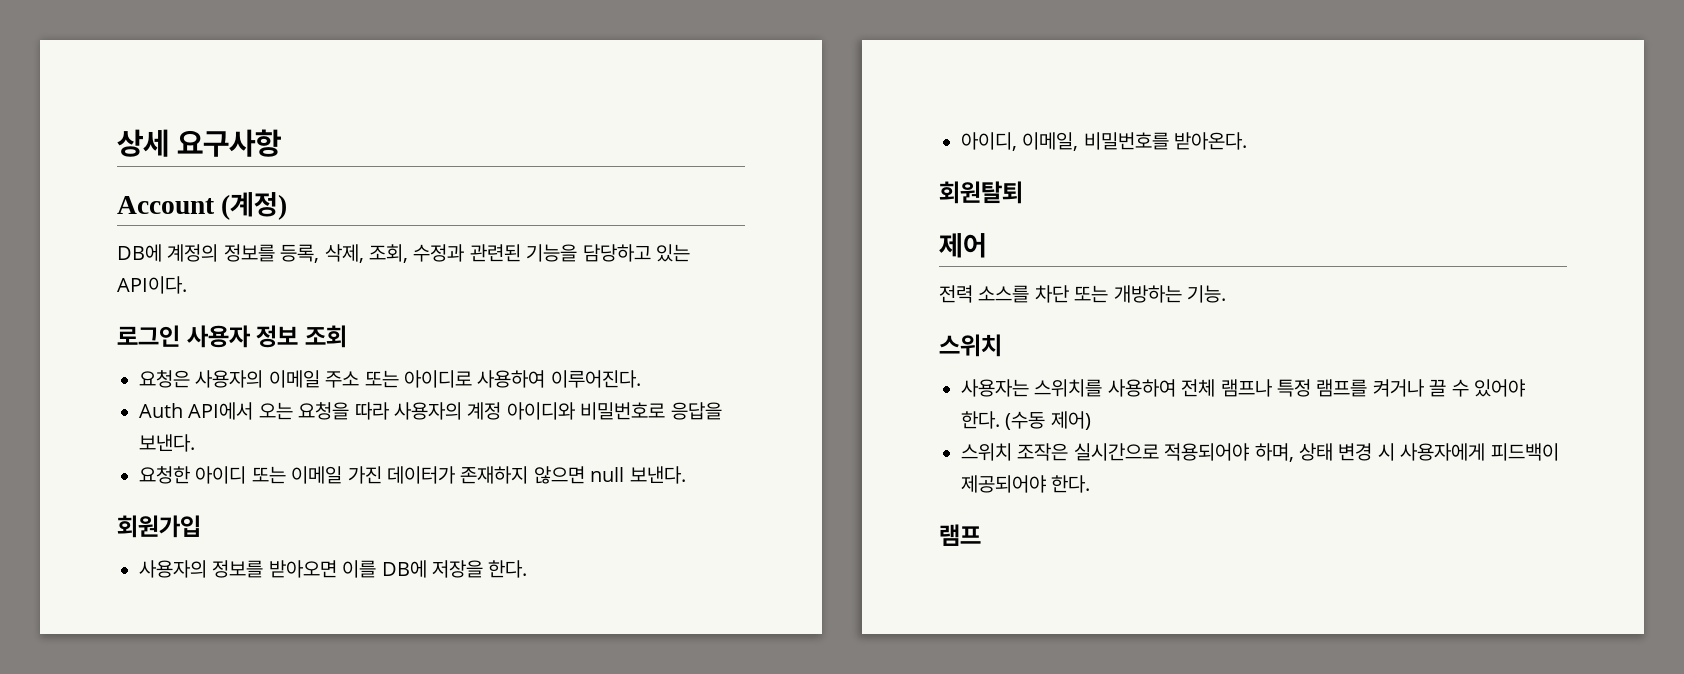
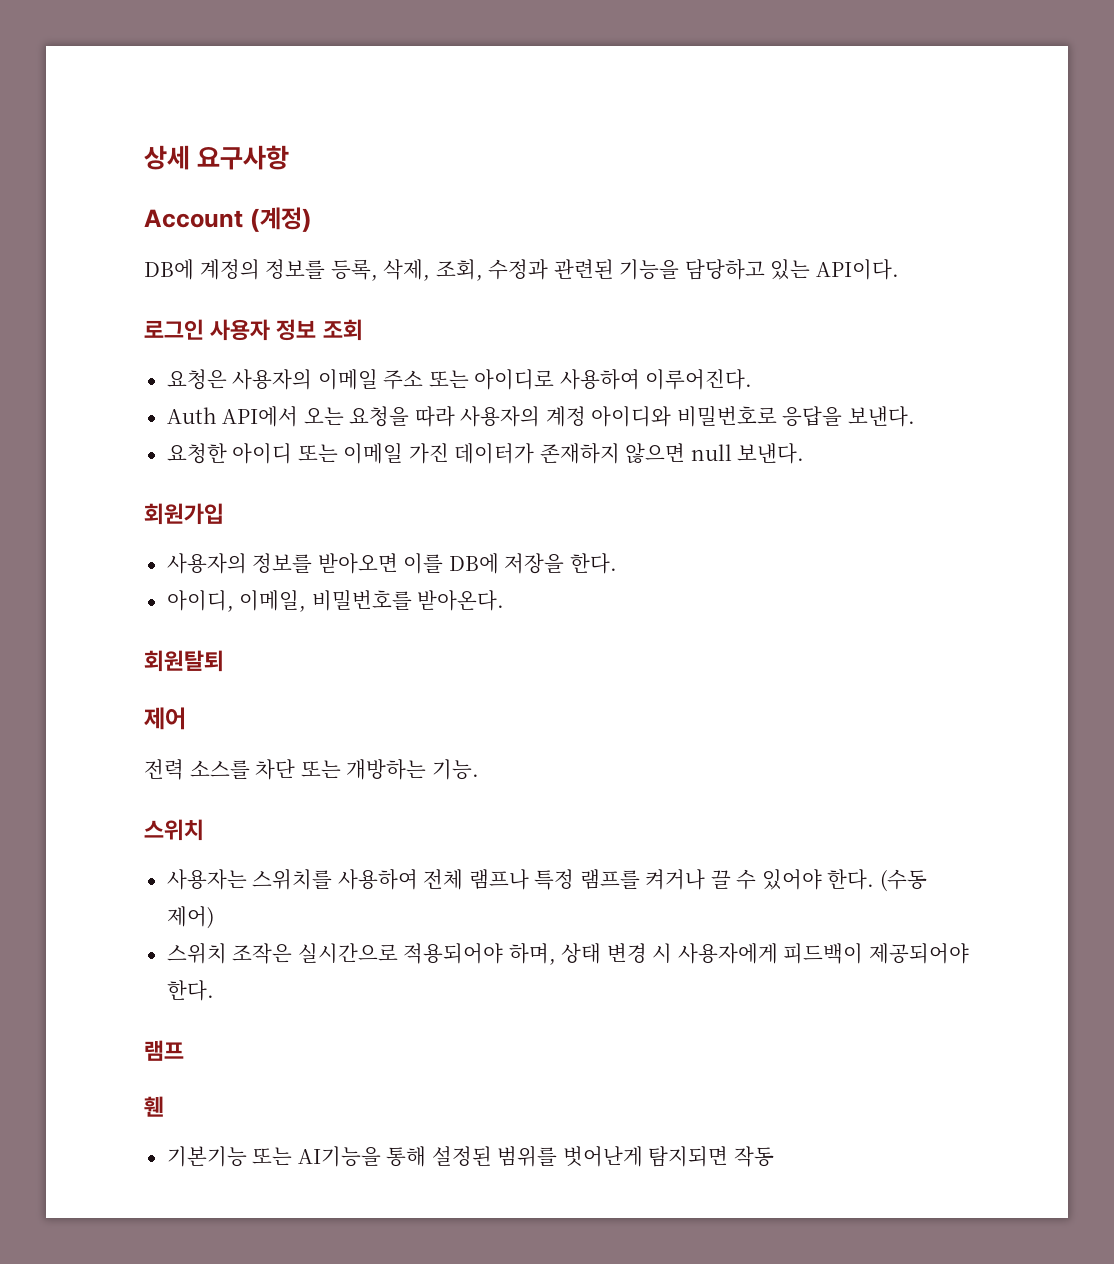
+ 휀
+ 기본기능 또는 AI기능을 통해 설정된 범위를 벗어난게 탐지되면 작동

